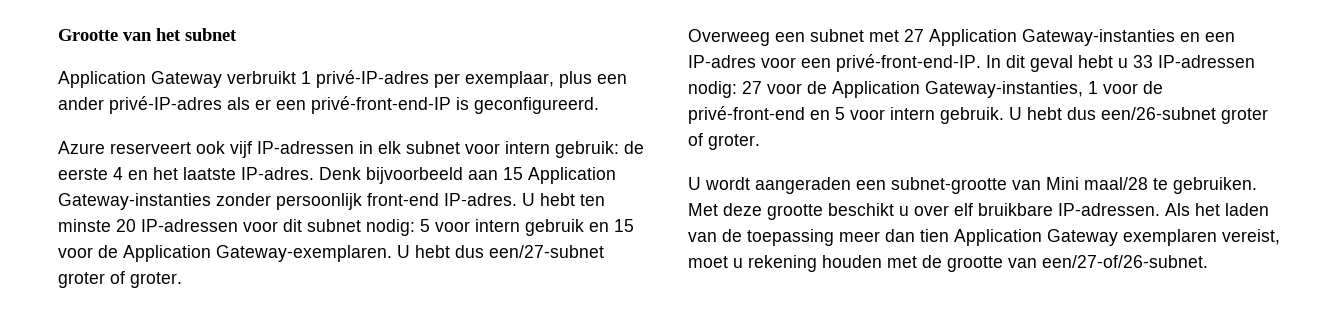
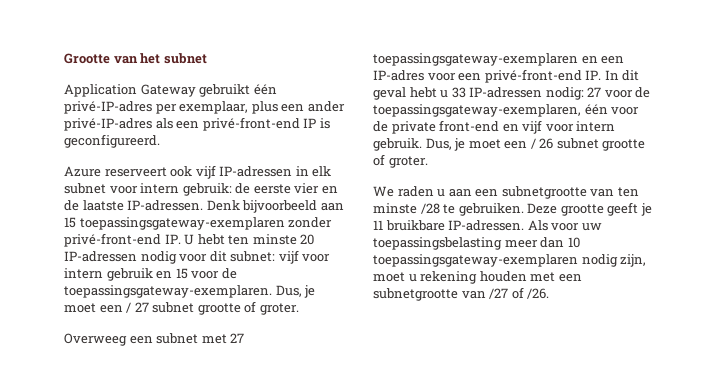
- Application Gateway verbruikt 1 privé-IP-adres per exemplaar, plus een ander privé-IP-adres als er een privé-front-end-IP is geconfigureerd.
+ Application Gateway gebruikt één privé-IP-adres per exemplaar, plus een ander privé-IP-adres als een privé-front-end IP is geconfigureerd.
- Azure reserveert ook vijf IP-adressen in elk subnet voor intern gebruik: de eerste 4 en het laatste IP-adres. Denk bijvoorbeeld aan 15 Application Gateway-instanties zonder persoonlijk front-end IP-adres. U hebt ten minste 20 IP-adressen voor dit subnet nodig: 5 voor intern gebruik en 15 voor de Application Gateway-exemplaren. U hebt dus een/27-subnet groter of groter.
+ Azure reserveert ook vijf IP-adressen in elk subnet voor intern gebruik: de eerste vier en de laatste IP-adressen. Denk bijvoorbeeld aan 15 toepassingsgateway-exemplaren zonder privé-front-end IP. U hebt ten minste 20 IP-adressen nodig voor dit subnet: vijf voor intern gebruik en 15 voor de toepassingsgateway-exemplaren. Dus, je moet een / 27 subnet grootte of groter.
- Overweeg een subnet met 27 Application Gateway-instanties en een IP-adres voor een privé-front-end-IP. In dit geval hebt u 33 IP-adressen nodig: 27 voor de Application Gateway-instanties, 1 voor de privé-front-end en 5 voor intern gebruik. U hebt dus een/26-subnet groter of groter.
- U wordt aangeraden een subnet-grootte van Mini maal/28 te gebruiken. Met deze grootte beschikt u over elf bruikbare IP-adressen. Als het laden van de toepassing meer dan tien Application Gateway exemplaren vereist, moet u rekening houden met de grootte van een/27-of/26-subnet.
+ Overweeg een subnet met 27 toepassingsgateway-exemplaren en een IP-adres voor een privé-front-end IP. In dit geval hebt u 33 IP-adressen nodig: 27 voor de toepassingsgateway-exemplaren, één voor de private front-end en vijf voor intern gebruik. Dus, je moet een / 26 subnet grootte of groter.
+ We raden u aan een subnetgrootte van ten minste /28 te gebruiken. Deze grootte geeft je 11 bruikbare IP-adressen. Als voor uw toepassingsbelasting meer dan 10 toepassingsgateway-exemplaren nodig zijn, moet u rekening houden met een subnetgrootte van /27 of /26.

